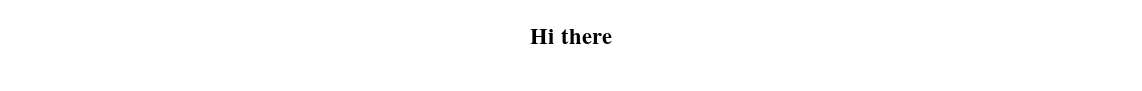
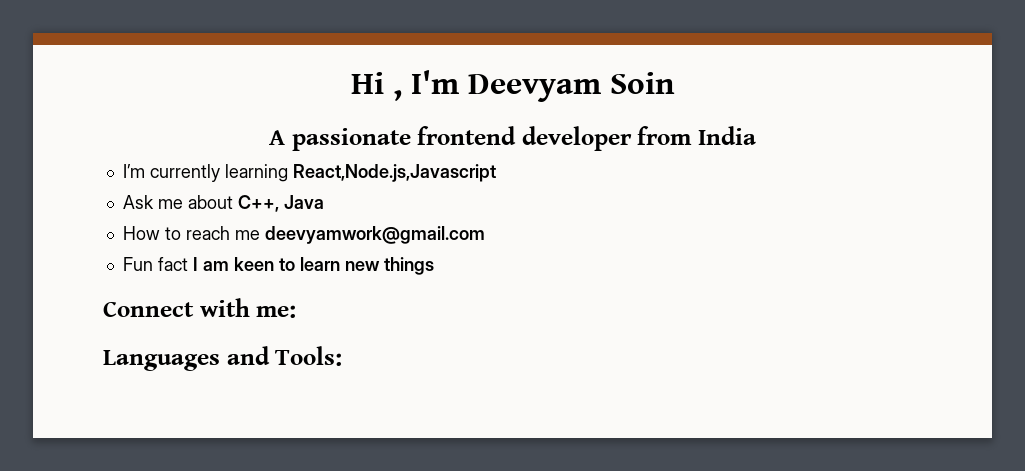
- Hi there
+ Hi , I'm Deevyam Soin
+ A passionate frontend developer from India
+ I’m currently learning React,Node.js,Javascript
+ Ask me about C++, Java
+ How to reach me deevyamwork@gmail.com
+ Fun fact I am keen to learn new things
+ Connect with me:
+ Languages and Tools:

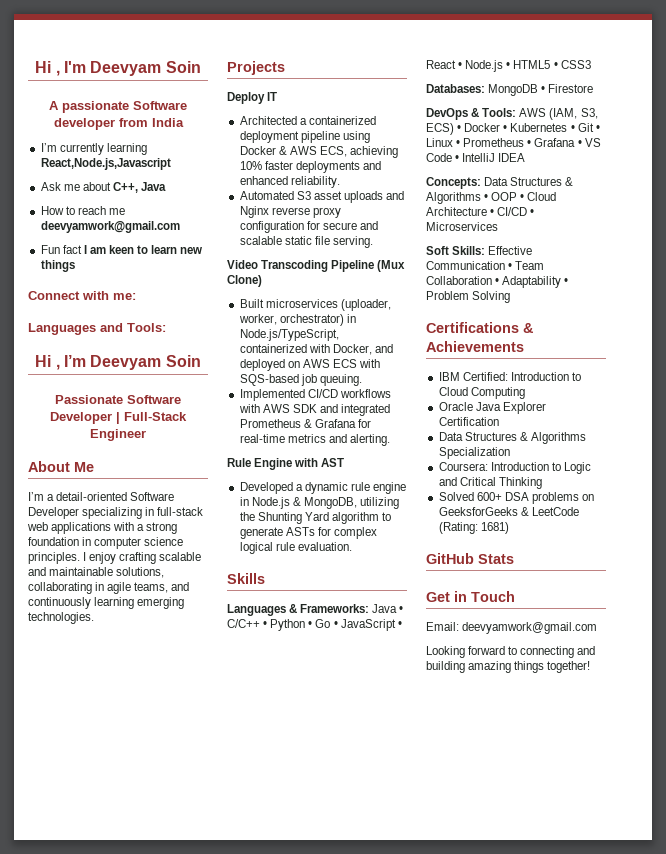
- A passionate frontend developer from India
+ A passionate Software developer from India
  Languages and Tools:
+ Hi , I’m Deevyam Soin
+ Passionate Software Developer | Full-Stack Engineer
+ About Me
+ I’m a detail-oriented Software Developer specializing in full-stack web applications with a strong foundation in computer science principles. I enjoy crafting scalable and maintainable solutions, collaborating in agile teams, and continuously learning emerging technologies.
+ Projects
+ Deploy IT
+ Architected a containerized deployment pipeline using Docker & AWS ECS, achieving 10% faster deployments and enhanced reliability.
+ Automated S3 asset uploads and Nginx reverse proxy configuration for secure and scalable static file serving.
+ Video Transcoding Pipeline (Mux Clone)
+ Built microservices (uploader, worker, orchestrator) in Node.js/TypeScript, containerized with Docker, and deployed on AWS ECS with SQS-based job queuing.
+ Implemented CI/CD workflows with AWS SDK and integrated Prometheus & Grafana for real-time metrics and alerting.
+ Rule Engine with AST
+ Developed a dynamic rule engine in Node.js & MongoDB, utilizing the Shunting Yard algorithm to generate ASTs for complex logical rule evaluation.
+ Skills
+ Languages & Frameworks: Java • C/C++ • Python • Go • JavaScript • React • Node.js • HTML5 • CSS3
+ Databases: MongoDB • Firestore
+ DevOps & Tools: AWS (IAM, S3, ECS) • Docker • Kubernetes • Git • Linux • Prometheus • Grafana • VS Code • IntelliJ IDEA
+ Concepts: Data Structures & Algorithms • OOP • Cloud Architecture • CI/CD • Microservices
+ Soft Skills: Effective Communication • Team Collaboration • Adaptability • Problem Solving
+ Certifications & Achievements
+ IBM Certified: Introduction to Cloud Computing
+ Oracle Java Explorer Certification
+ Data Structures & Algorithms Specialization
+ Coursera: Introduction to Logic and Critical Thinking
+ Solved 600+ DSA problems on GeeksforGeeks & LeetCode (Rating: 1681)
+ GitHub Stats
+ Get in Touch
+ Email: deevyamwork@gmail.com
+ Looking forward to connecting and building amazing things together!

